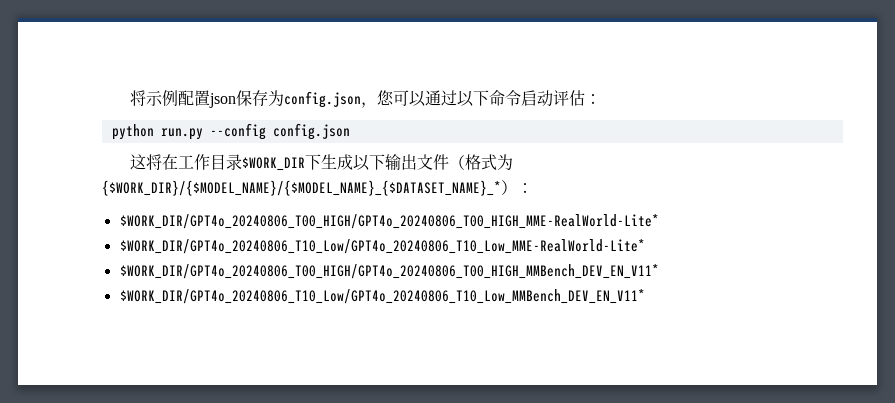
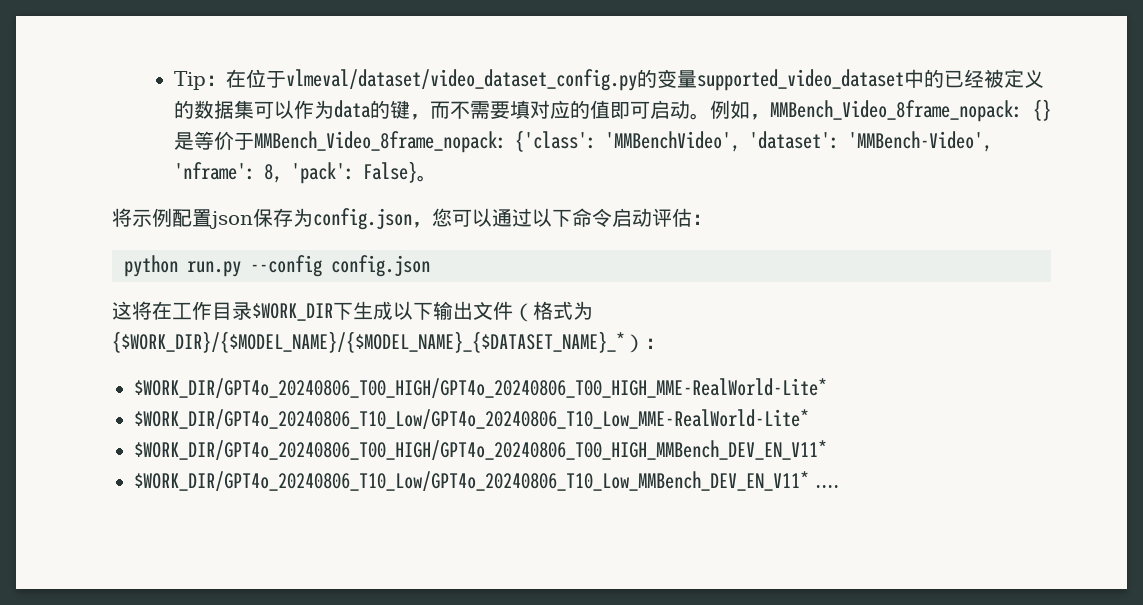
+ Tip：在位于vlmeval/dataset/video_dataset_config.py的变量supported_video_dataset中的已经被定义的数据集可以作为data的键，而不需要填对应的值即可启动。例如，MMBench_Video_8frame_nopack: {}是等价于MMBench_Video_8frame_nopack: {'class': 'MMBenchVideo', 'dataset': 'MMBench-Video', 'nframe': 8, 'pack': False}。
- $WORK_DIR/GPT4o_20240806_T10_Low/GPT4o_20240806_T10_Low_MMBench_DEV_EN_V11*
+ $WORK_DIR/GPT4o_20240806_T10_Low/GPT4o_20240806_T10_Low_MMBench_DEV_EN_V11* ....

